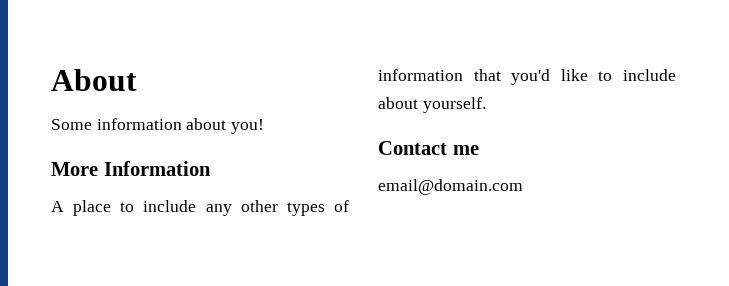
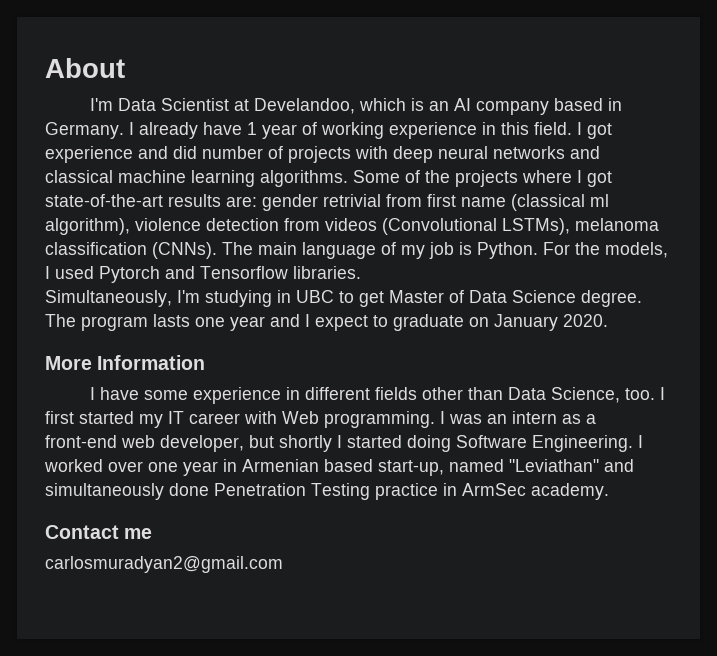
- Some information about you!
+ I'm Data Scientist at Develandoo, which is an AI company based in Germany. I already have 1 year of working experience in this field. I got experience and did number of projects with deep neural networks and classical machine learning algorithms. Some of the projects where I got state-of-the-art results are: gender retrivial from first name (classical ml algorithm), violence detection from videos (Convolutional LSTMs), melanoma classification (CNNs). The main language of my job is Python. For the models, I used Pytorch and Tensorflow libraries.
+ Simultaneously, I'm studying in UBC to get Master of Data Science degree. The program lasts one year and I expect to graduate on January 2020.
  More Information
- A place to include any other types of information that you'd like to include about yourself.
+ I have some experience in different fields other than Data Science, too. I first started my IT career with Web programming. I was an intern as a front-end web developer, but shortly I started doing Software Engineering. I worked over one year in Armenian based start-up, named "Leviathan" and simultaneously done Penetration Testing practice in ArmSec academy.
- email@domain.com
+ carlosmuradyan2@gmail.com

